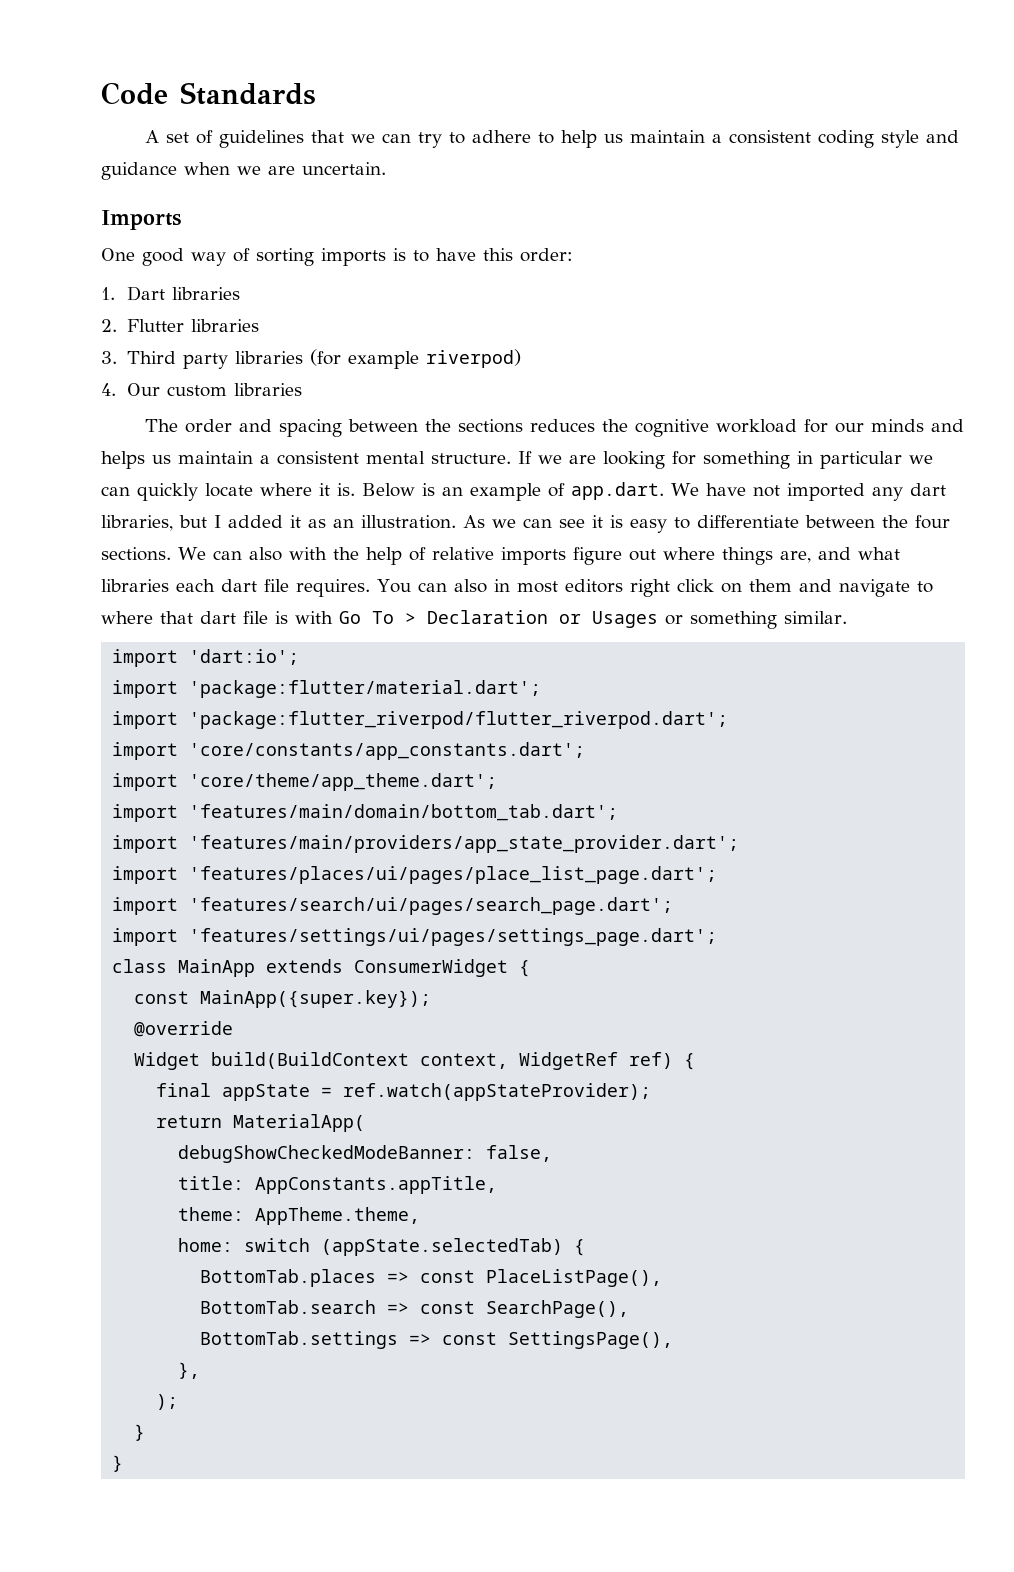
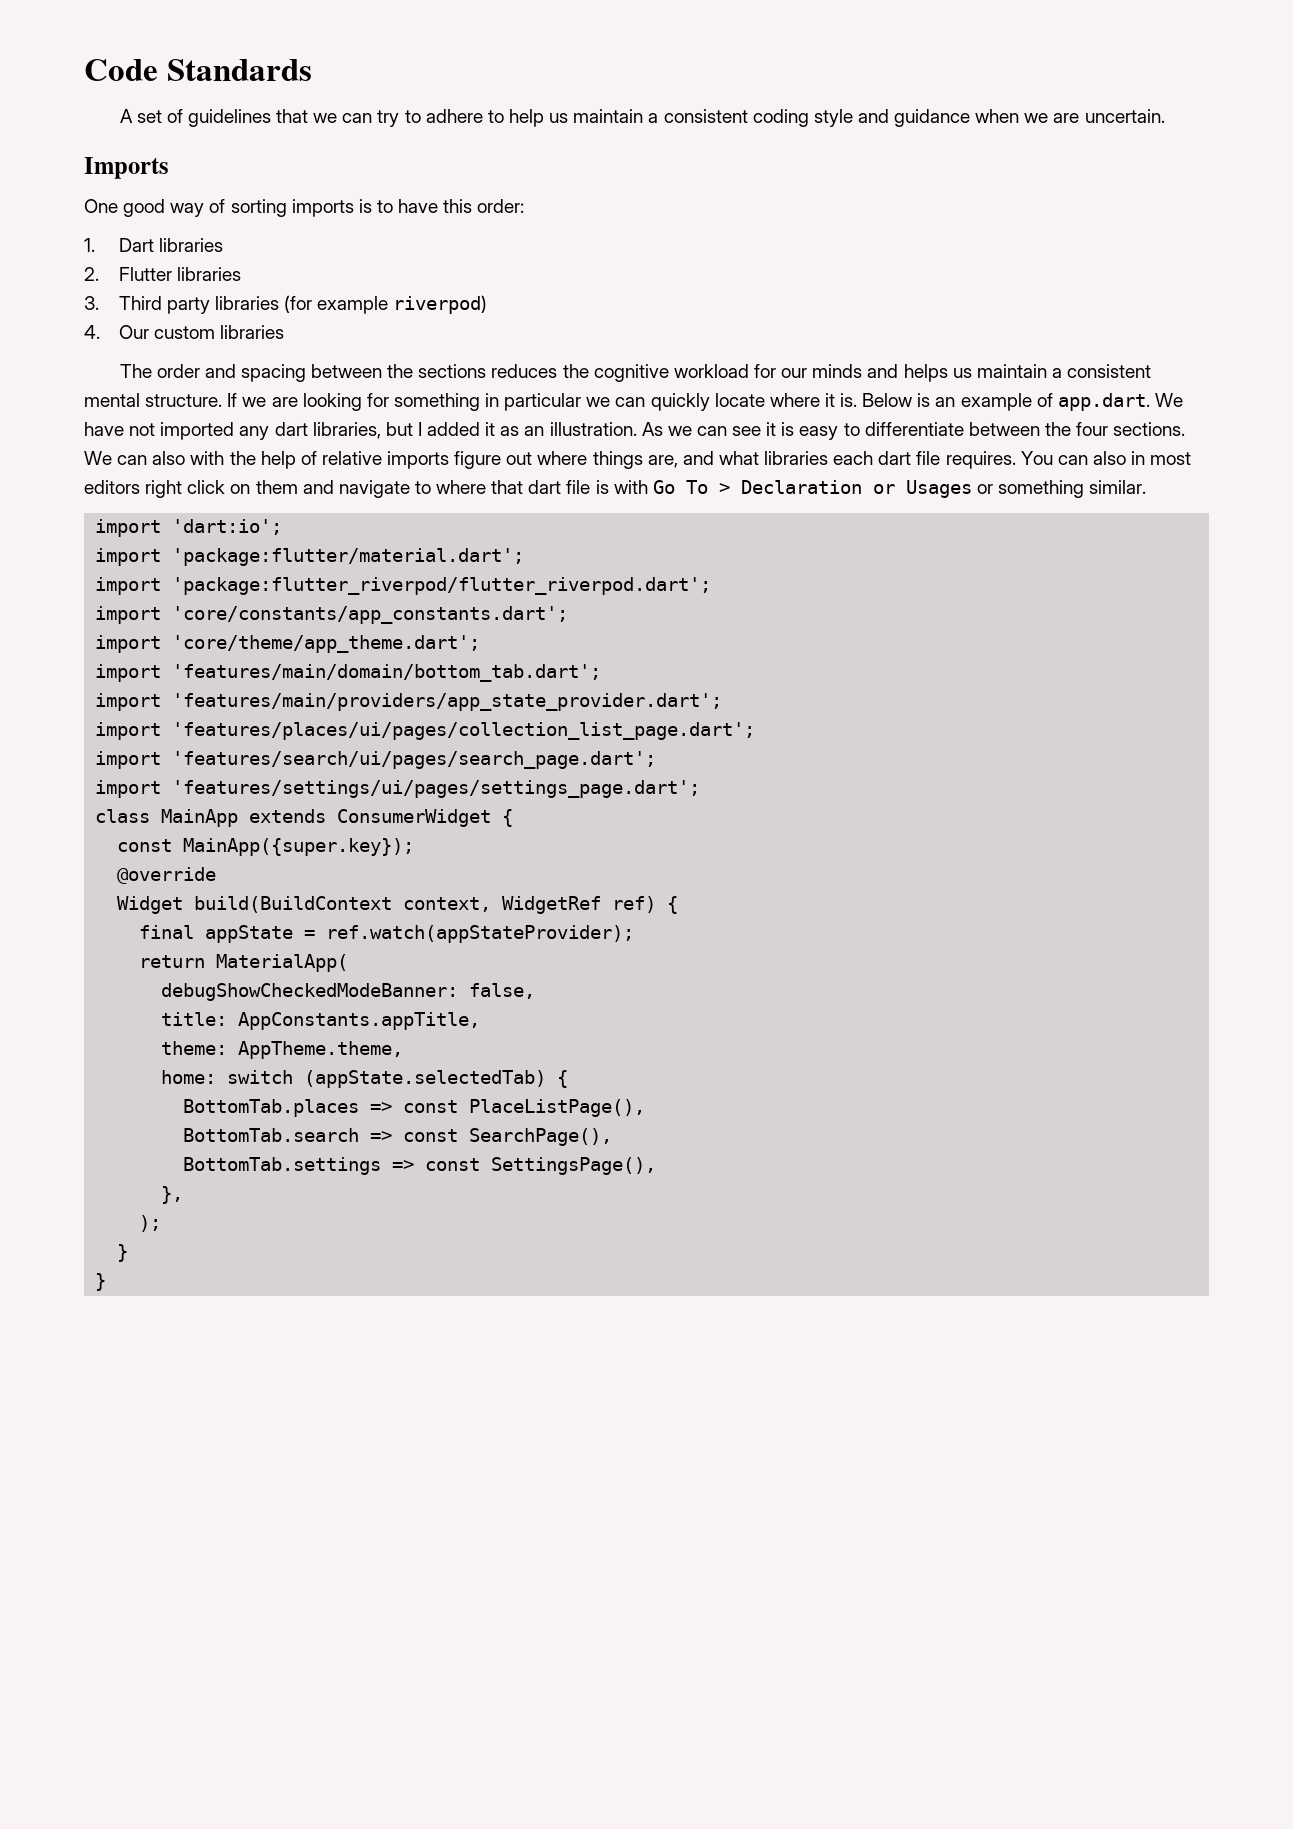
- import 'features/places/ui/pages/place_list_page.dart';
+ import 'features/places/ui/pages/collection_list_page.dart';

